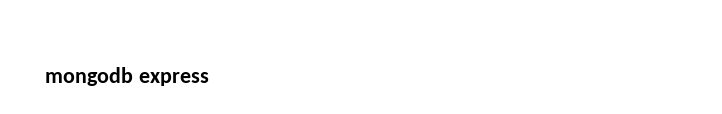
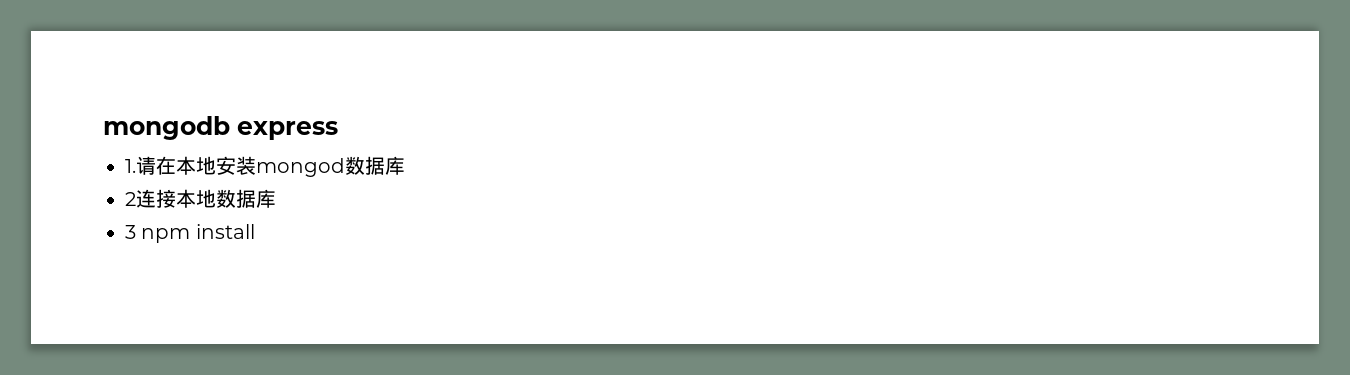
+ 1.请在本地安装mongod数据库
+ 2连接本地数据库
+ 3 npm install

